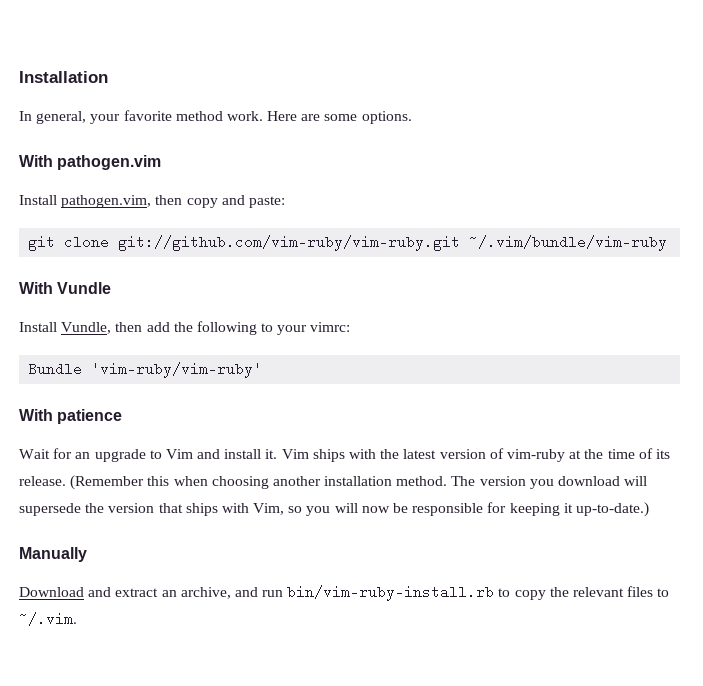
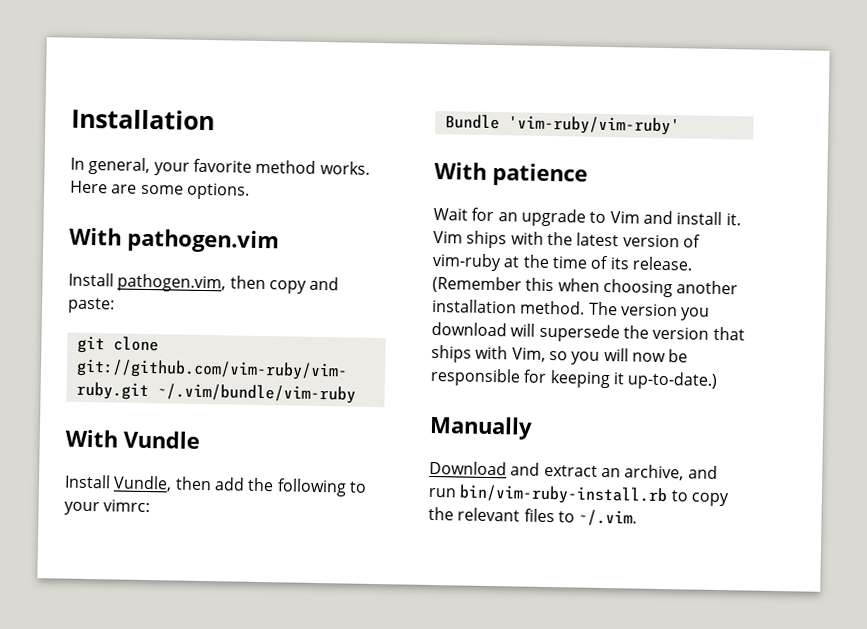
- In general, your favorite method work.
+ In general, your favorite method works.

